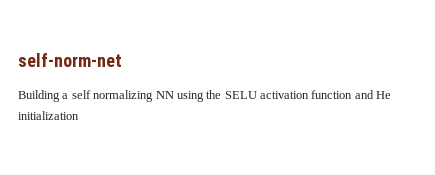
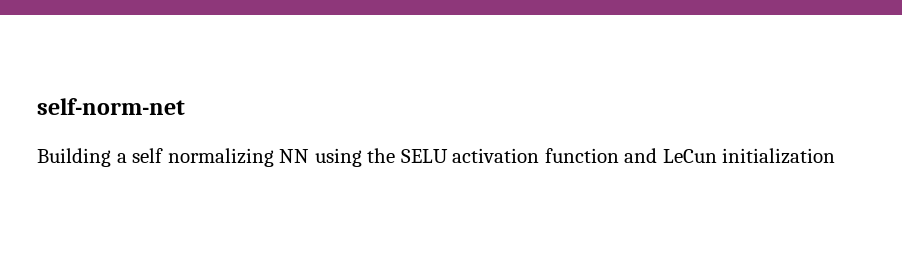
- Building a self normalizing NN using the SELU activation function and He initialization
+ Building a self normalizing NN using the SELU activation function and LeCun initialization

